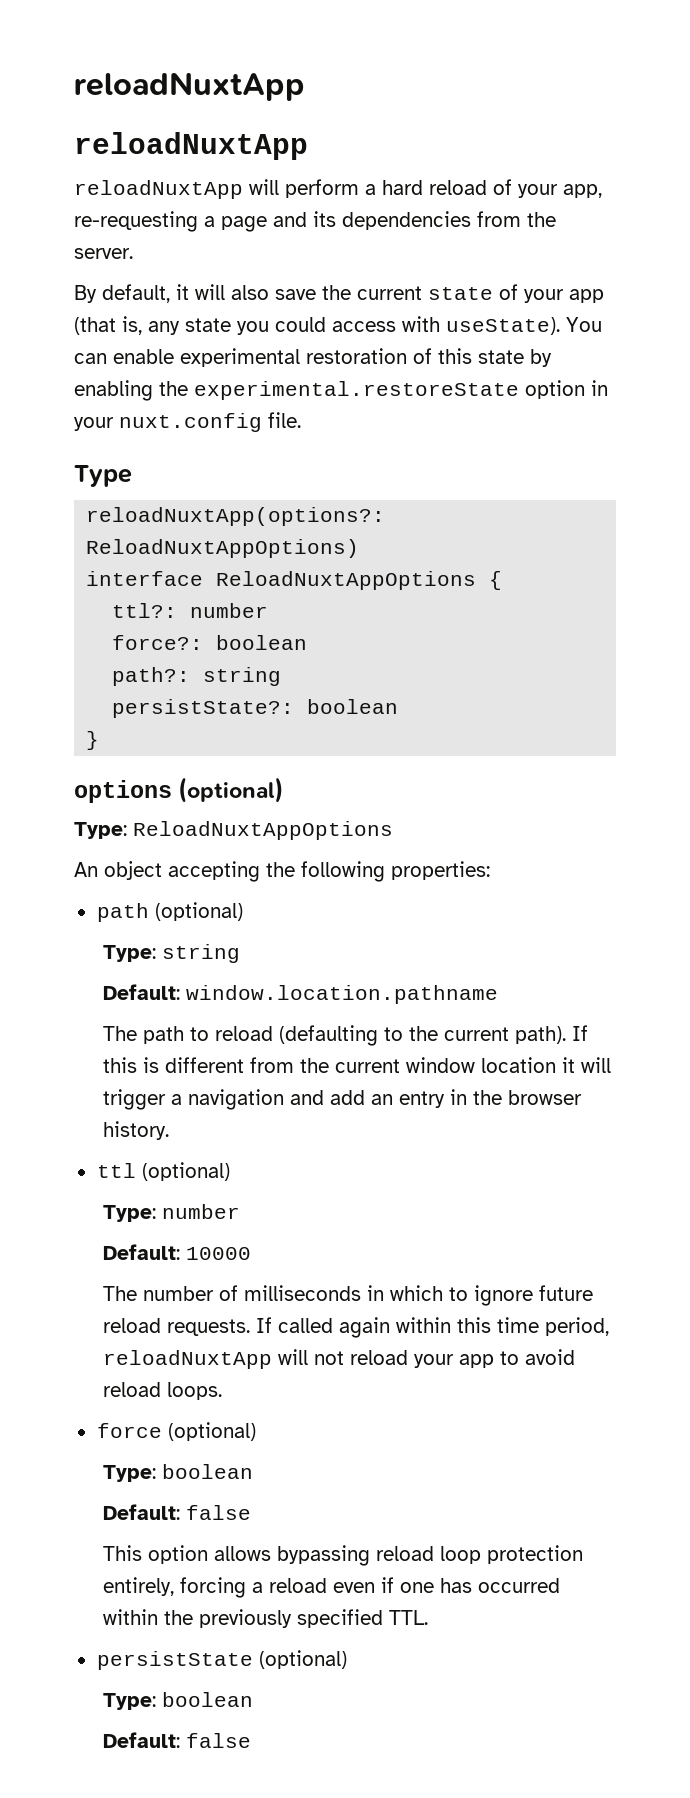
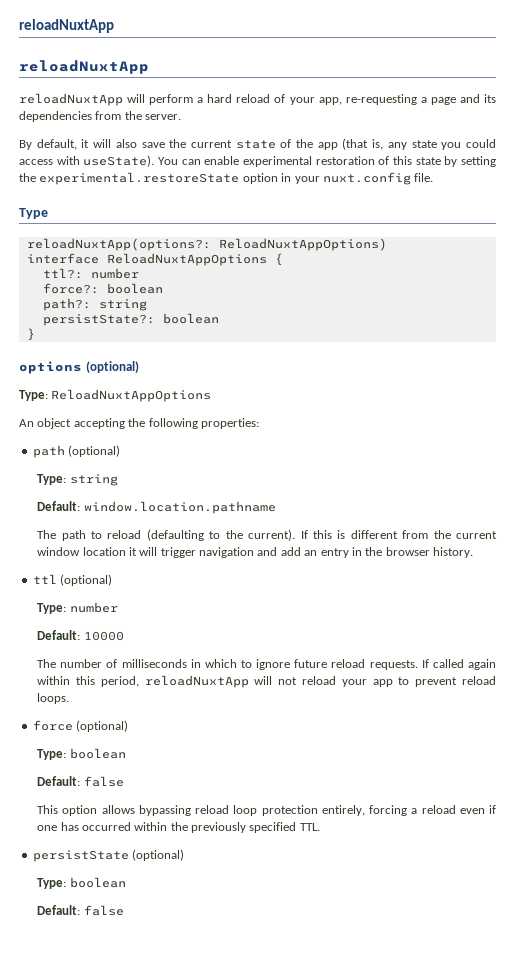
- By default, it will also save the current state of your app (that is, any state you could access with useState).
+ By default, it will also save the current state of the app (that is, any state you could access with useState).
- You can enable experimental restoration of this state by enabling the experimental.restoreState option in your nuxt.config file.
+ You can enable experimental restoration of this state by setting the experimental.restoreState option in your nuxt.config file.
- The path to reload (defaulting to the current path).
+ The path to reload (defaulting to the current).
- If this is different from the current window location it will trigger a navigation and add an entry in the browser history.
+ If this is different from the current window location it will trigger navigation and add an entry in the browser history.
- If called again within this time period, reloadNuxtApp will not reload your app to avoid reload loops.
+ If called again within this period, reloadNuxtApp will not reload your app to prevent reload loops.

